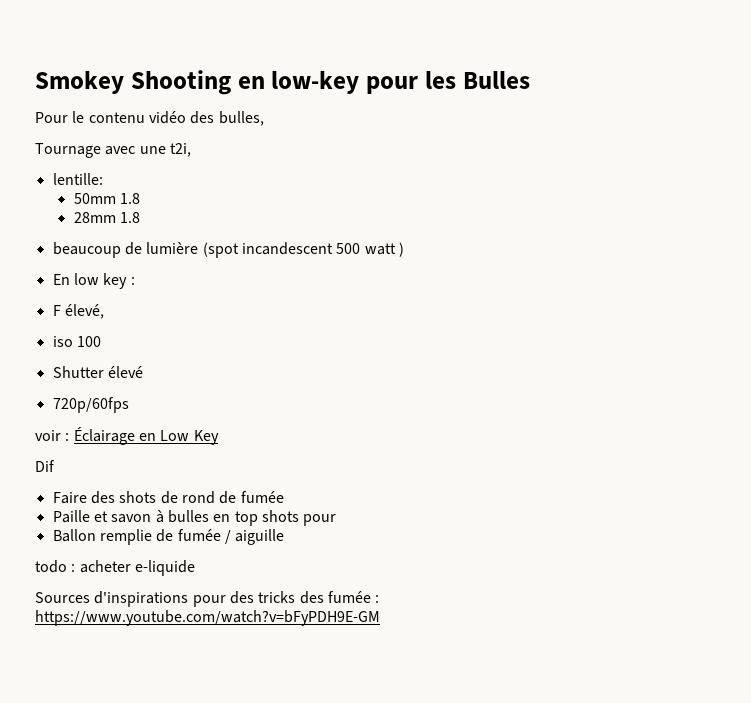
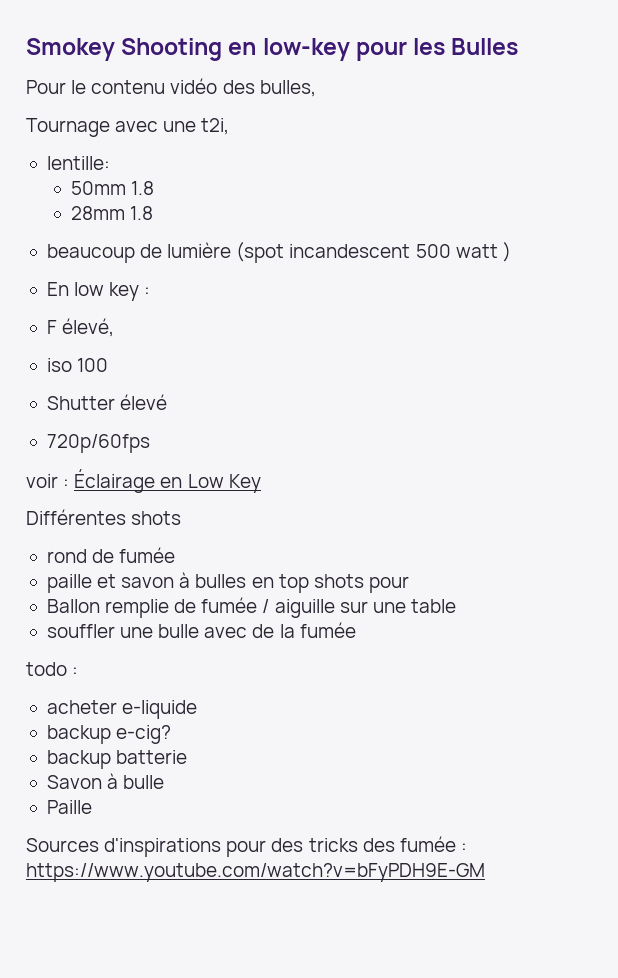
- Dif
- Faire des shots de rond de fumée
+ Différentes shots
+ rond de fumée
- Paille et savon à bulles en top shots pour
+ paille et savon à bulles en top shots pour
- Ballon remplie de fumée / aiguille
+ Ballon remplie de fumée / aiguille sur une table
+ souffler une bulle avec de la fumée
- todo : acheter e-liquide
+ todo :
+ acheter e-liquide
+ backup e-cig?
+ backup batterie
+ Savon à bulle
+ Paille

